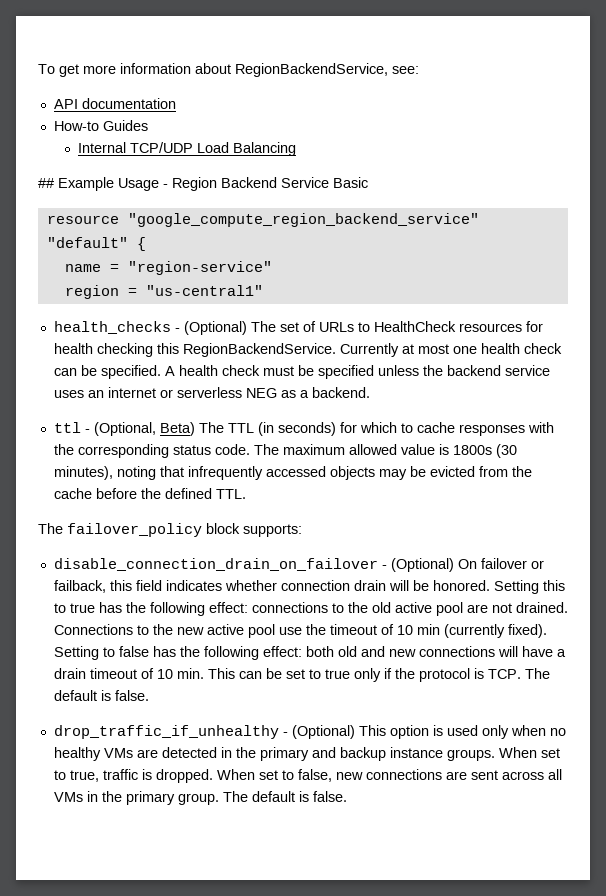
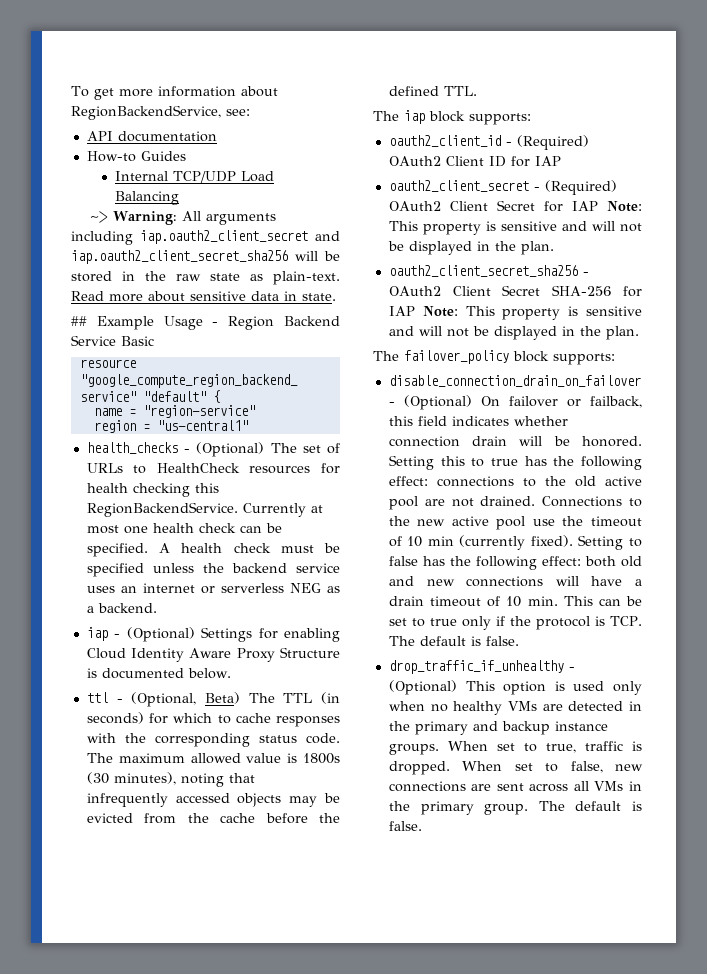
+ ~> Warning: All arguments including iap.oauth2_client_secret and iap.oauth2_client_secret_sha256 will be stored in the raw state as plain-text. Read more about sensitive data in state.
+ iap - (Optional) Settings for enabling Cloud Identity Aware Proxy Structure is documented below.
+ The iap block supports:
+ oauth2_client_id - (Required) OAuth2 Client ID for IAP
+ oauth2_client_secret - (Required) OAuth2 Client Secret for IAP Note: This property is sensitive and will not be displayed in the plan.
+ oauth2_client_secret_sha256 - OAuth2 Client Secret SHA-256 for IAP Note: This property is sensitive and will not be displayed in the plan.

